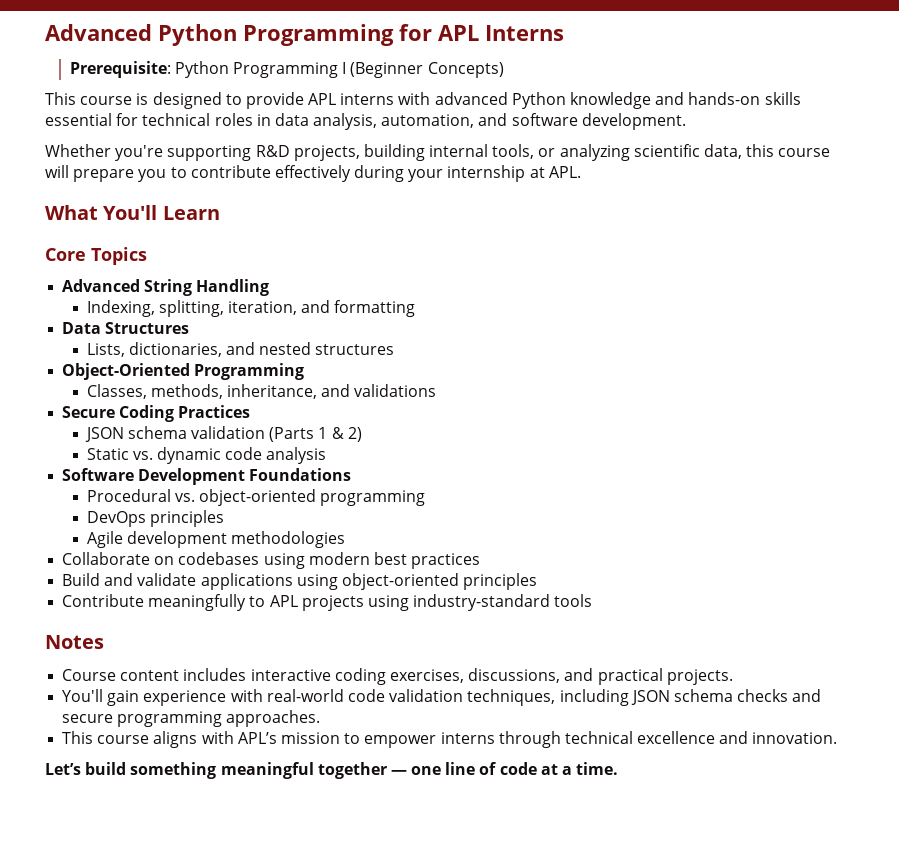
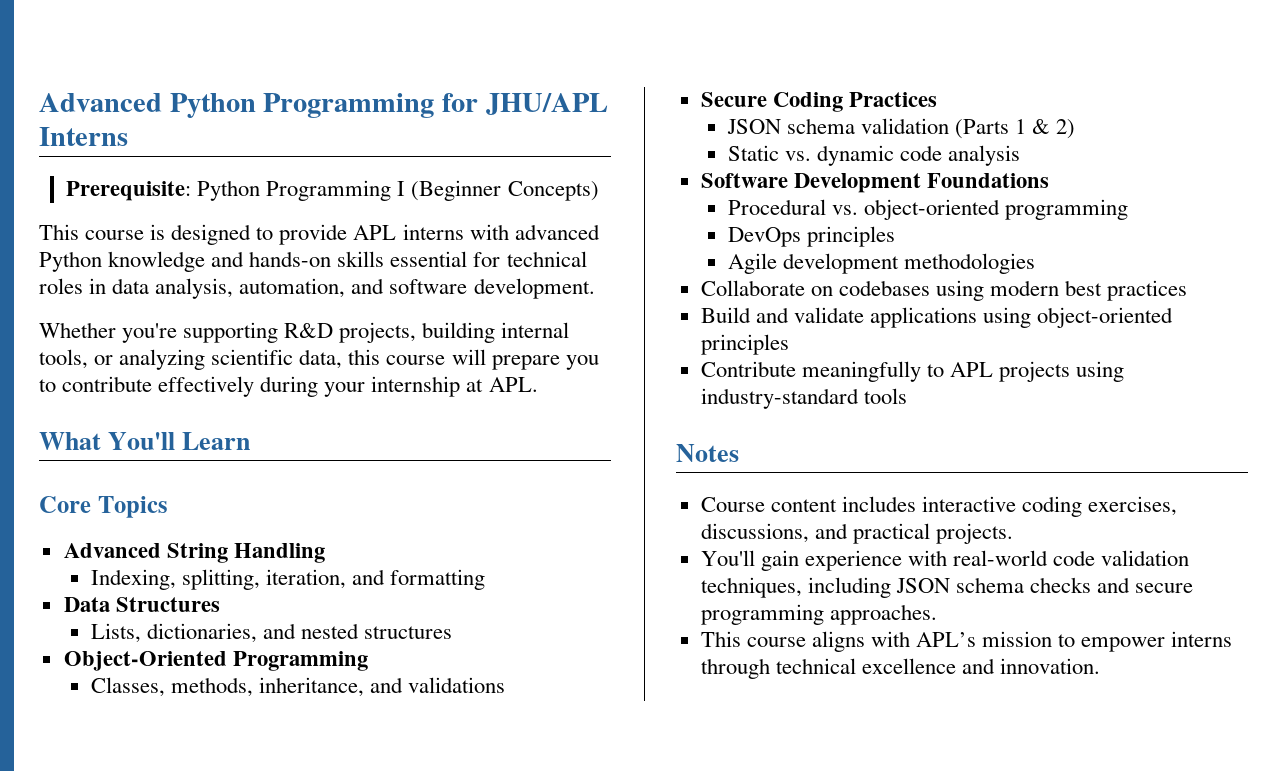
- Advanced Python Programming for APL Interns
+ Advanced Python Programming for JHU/APL Interns
- Let’s build something meaningful together — one line of code at a time.

